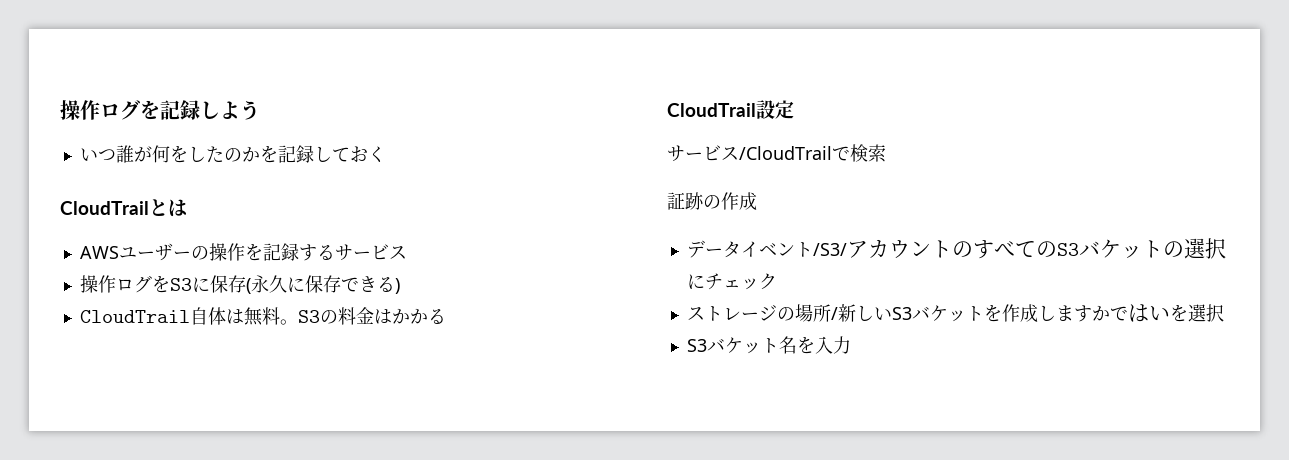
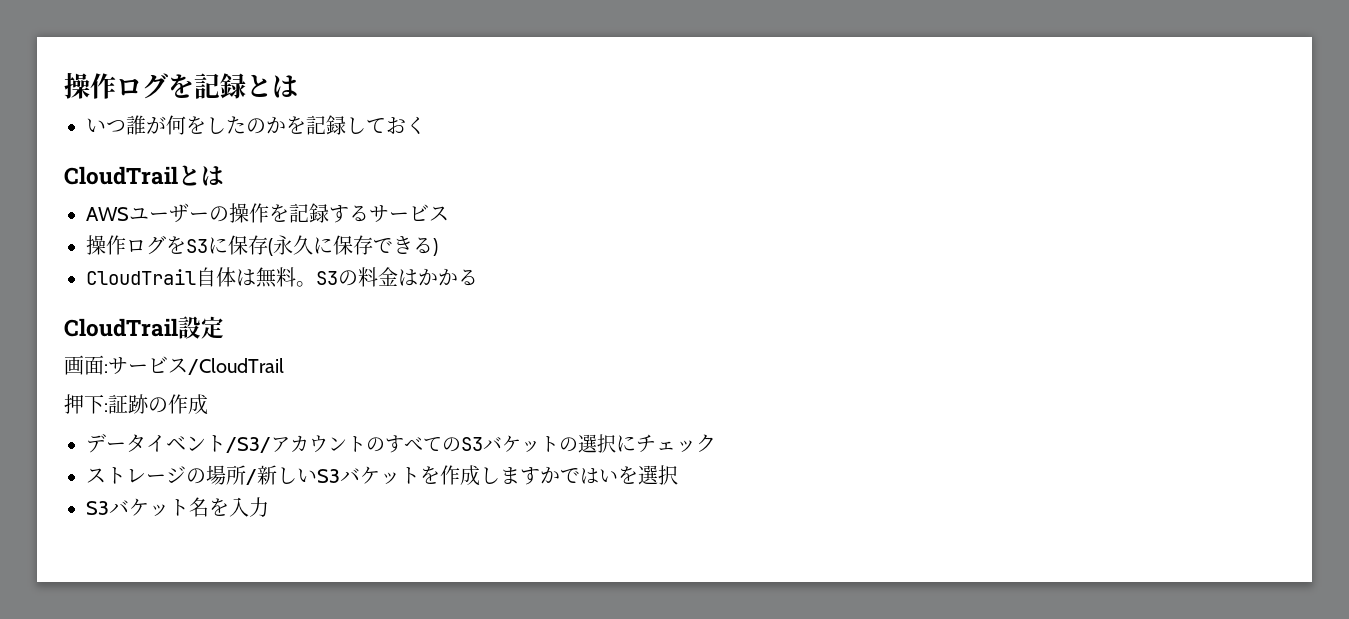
- 操作ログを記録しよう
+ 操作ログを記録とは
- サービス/CloudTrailで検索
- 証跡の作成
+ 画面:サービス/CloudTrail
+ 押下:証跡の作成

